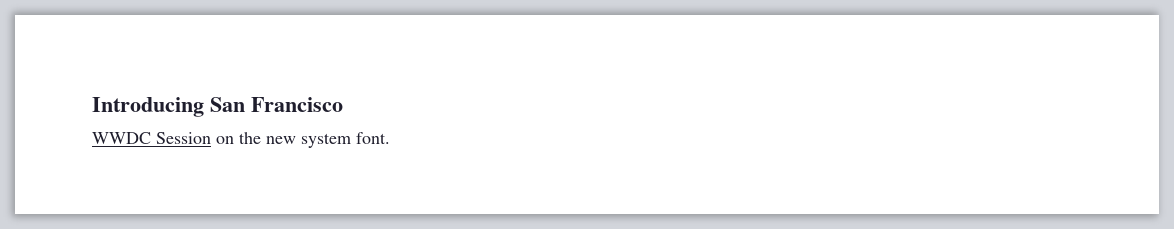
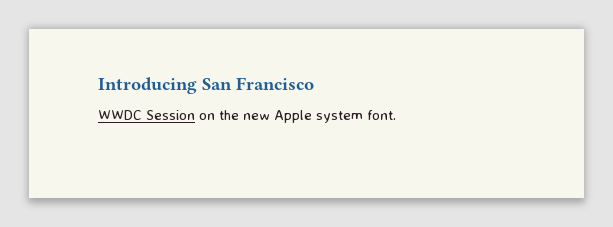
- WWDC Session on the new system font.
+ WWDC Session on the new Apple system font.

